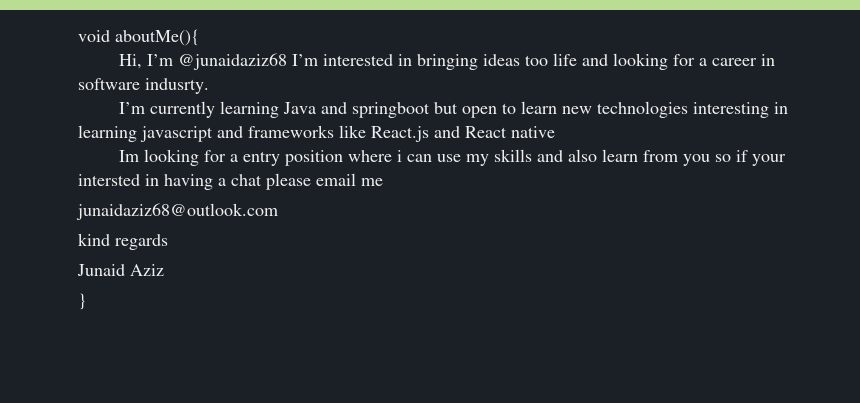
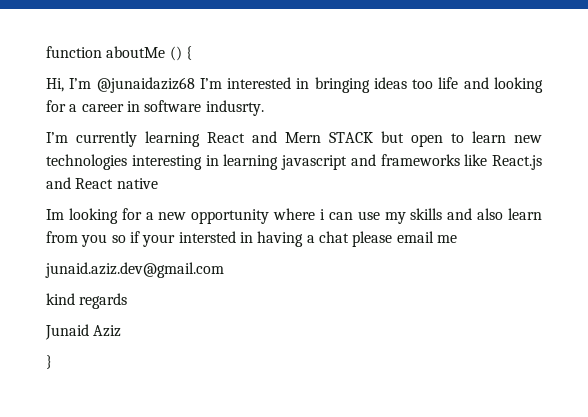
- void aboutMe(){
+ function aboutMe () {
- I’m currently learning Java and springboot but open to learn new technologies interesting in learning javascript and frameworks like React.js and React native
+ I’m currently learning React and Mern STACK but open to learn new technologies interesting in learning javascript and frameworks like React.js and React native
- Im looking for a entry position where i can use my skills and also learn from you so if your intersted in having a chat please email me
+ Im looking for a new opportunity where i can use my skills and also learn from you so if your intersted in having a chat please email me
- junaidaziz68@outlook.com
+ junaid.aziz.dev@gmail.com

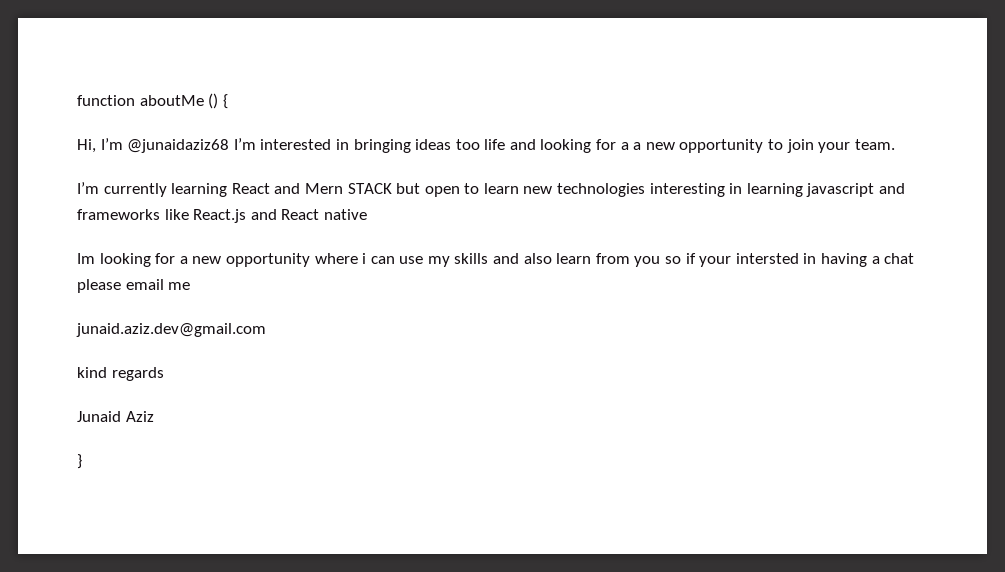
- Hi, I’m @junaidaziz68 I’m interested in bringing ideas too life and looking for a career in software indusrty.
+ Hi, I’m @junaidaziz68 I’m interested in bringing ideas too life and looking for a a new opportunity to join your team.

